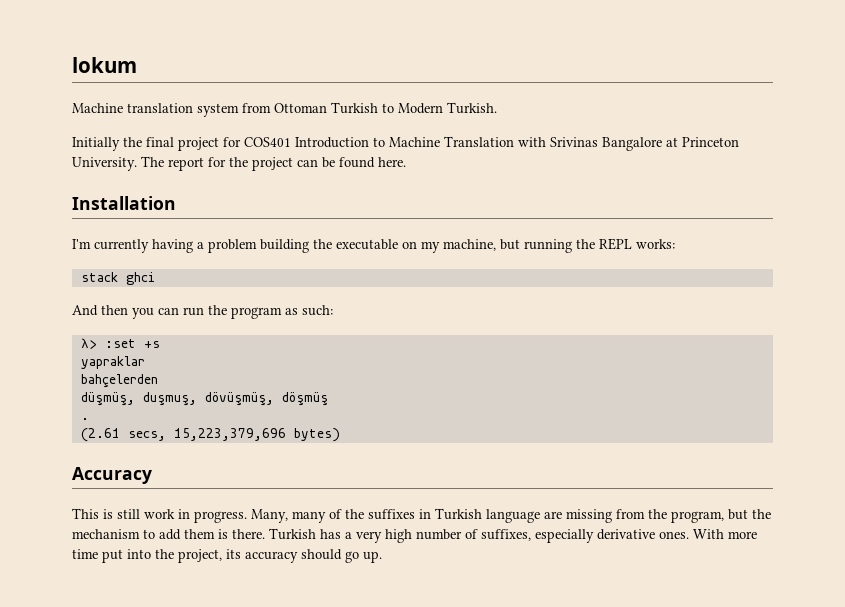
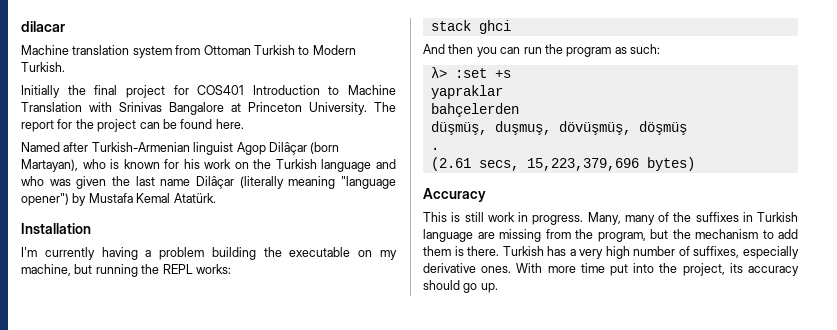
- lokum
+ dilacar
- Initially the final project for COS401 Introduction to Machine Translation with Srivinas Bangalore at Princeton University.
+ Initially the final project for COS401 Introduction to Machine Translation with Srinivas Bangalore at Princeton University.
+ Named after Turkish-Armenian linguist Agop Dilâçar (born Martayan), who is known for his work on the Turkish language and who was given the last name Dilâçar (literally meaning "language opener") by Mustafa Kemal Atatürk.

